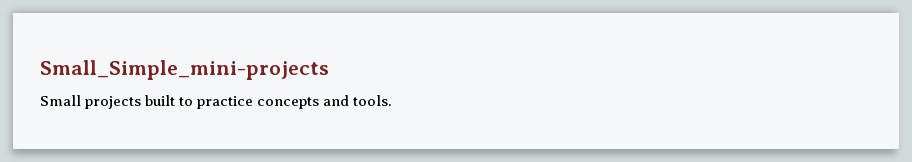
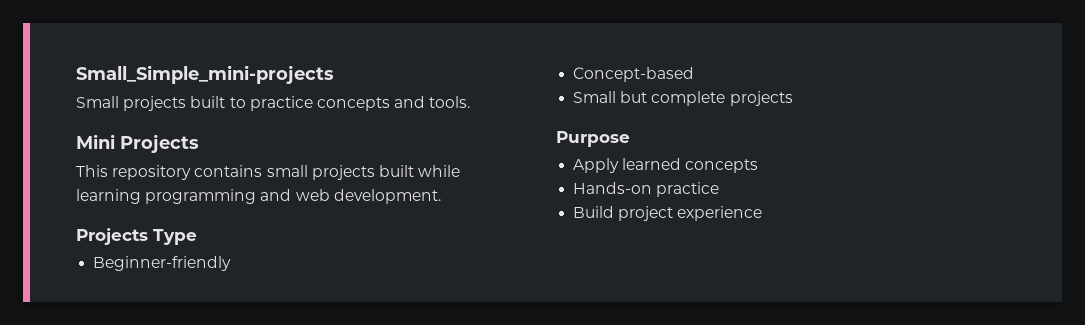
+ Mini Projects
+ This repository contains small projects built while learning programming and web development.
+ Projects Type
+ Beginner-friendly
+ Concept-based
+ Small but complete projects
+ Purpose
+ Apply learned concepts
+ Hands-on practice
+ Build project experience

